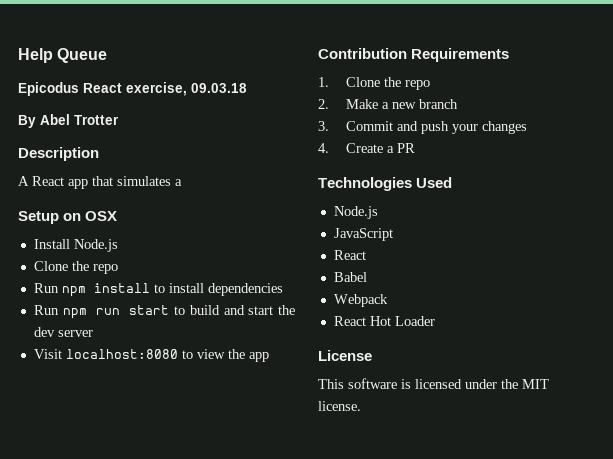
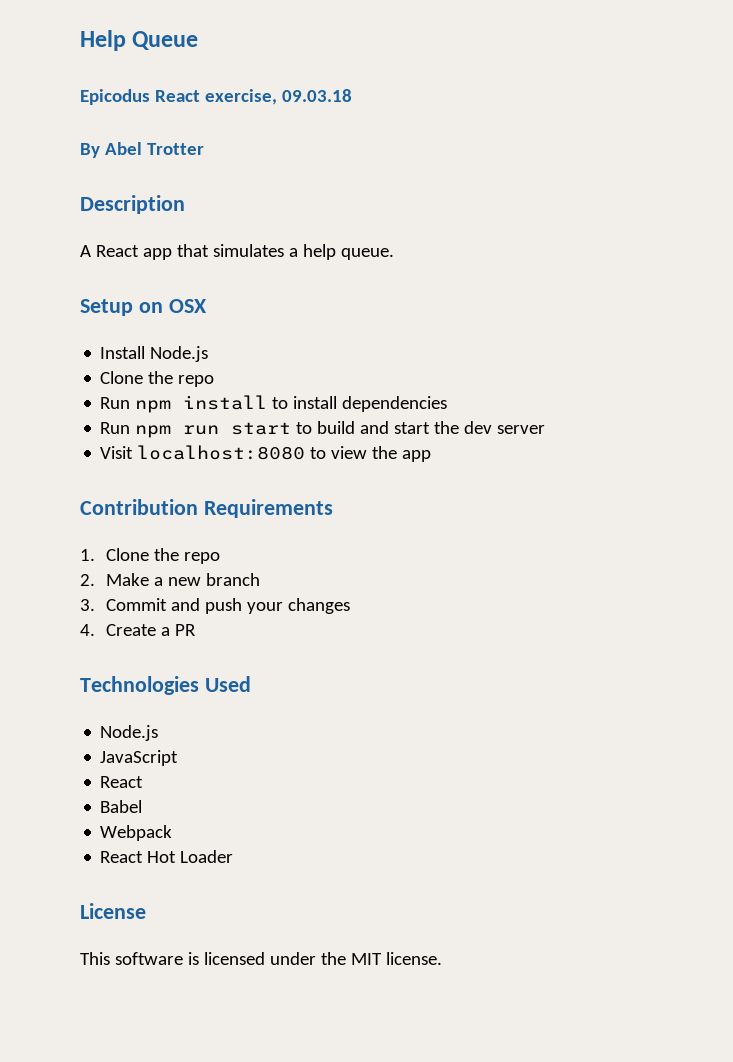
- A React app that simulates a
+ A React app that simulates a help queue.

